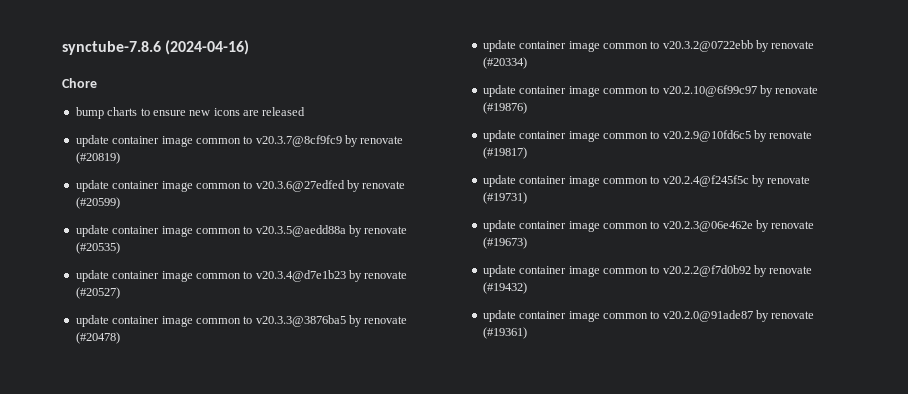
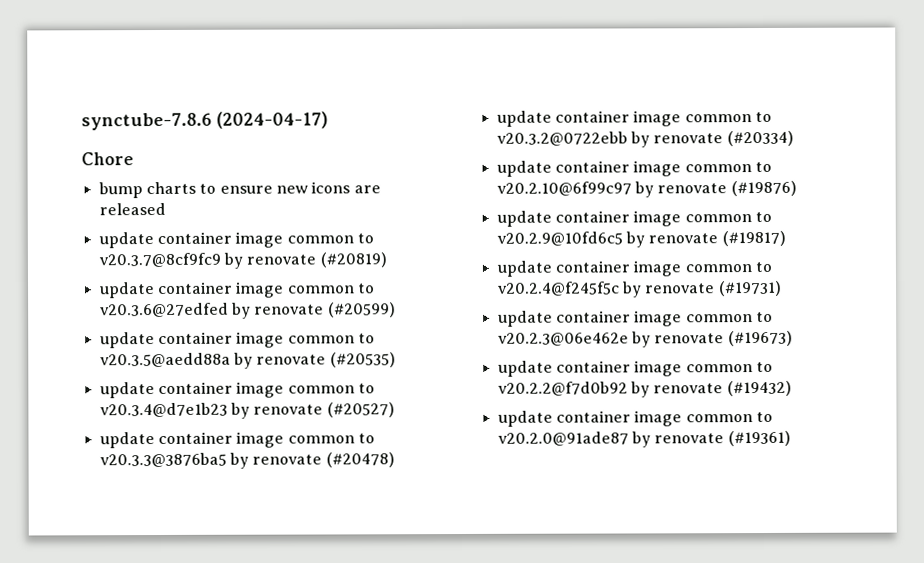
- synctube-7.8.6 (2024-04-16)
+ synctube-7.8.6 (2024-04-17)

